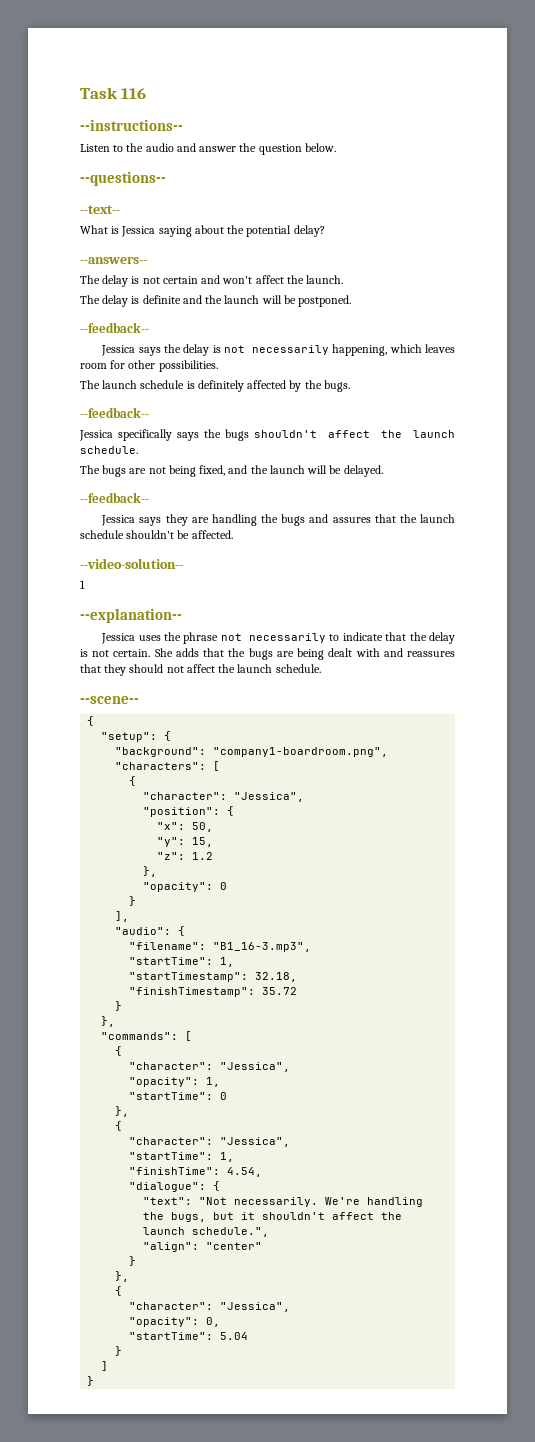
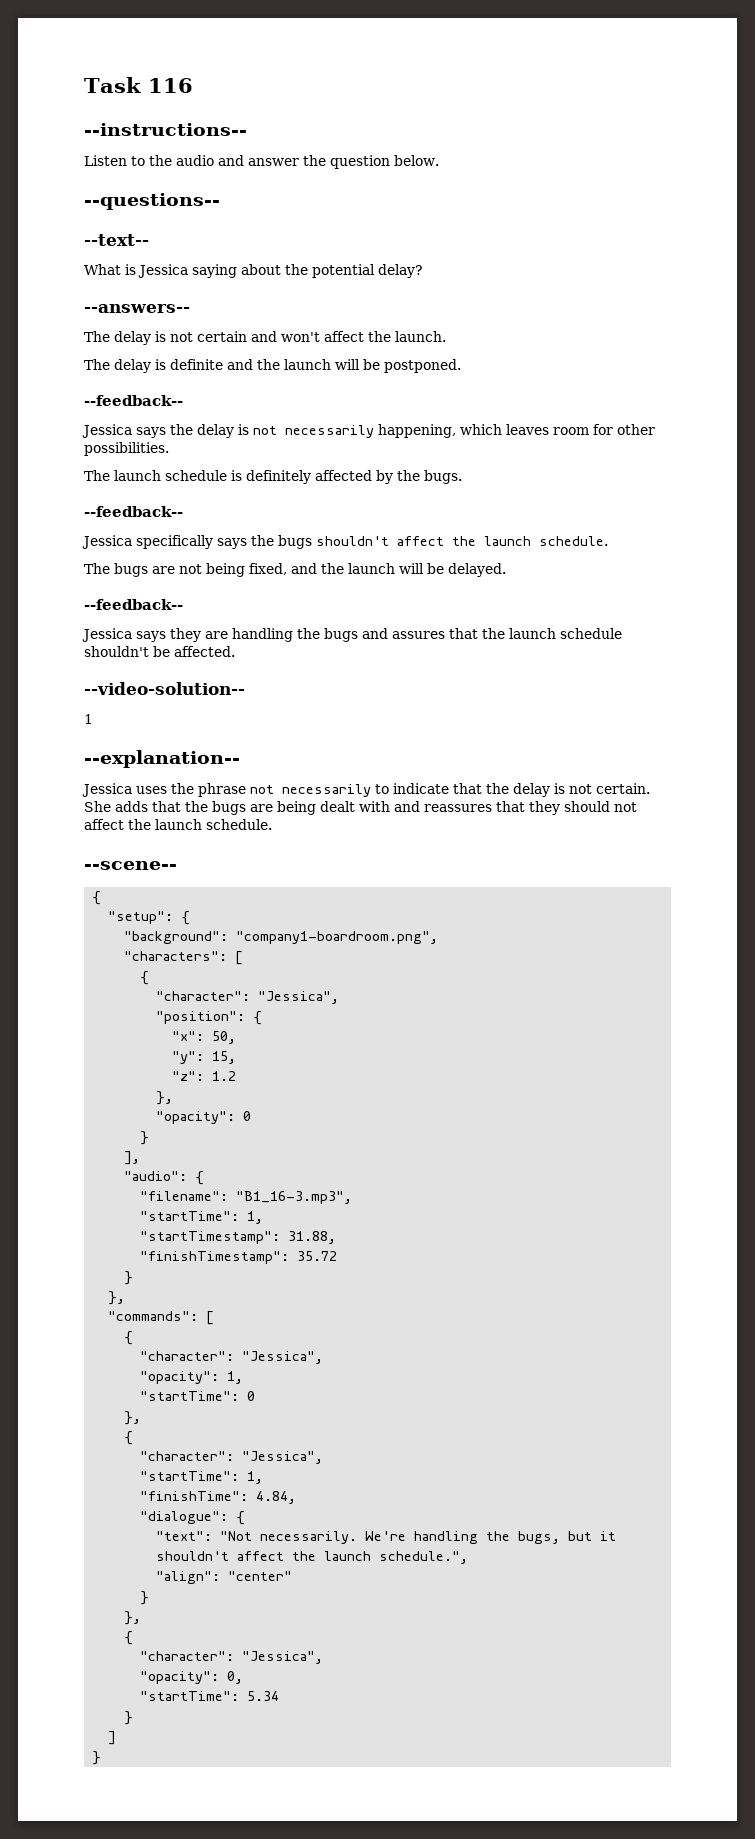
- "startTimestamp": 32.18,
+ "startTimestamp": 31.88,
- "finishTime": 4.54,
+ "finishTime": 4.84,
- "startTime": 5.04
+ "startTime": 5.34

